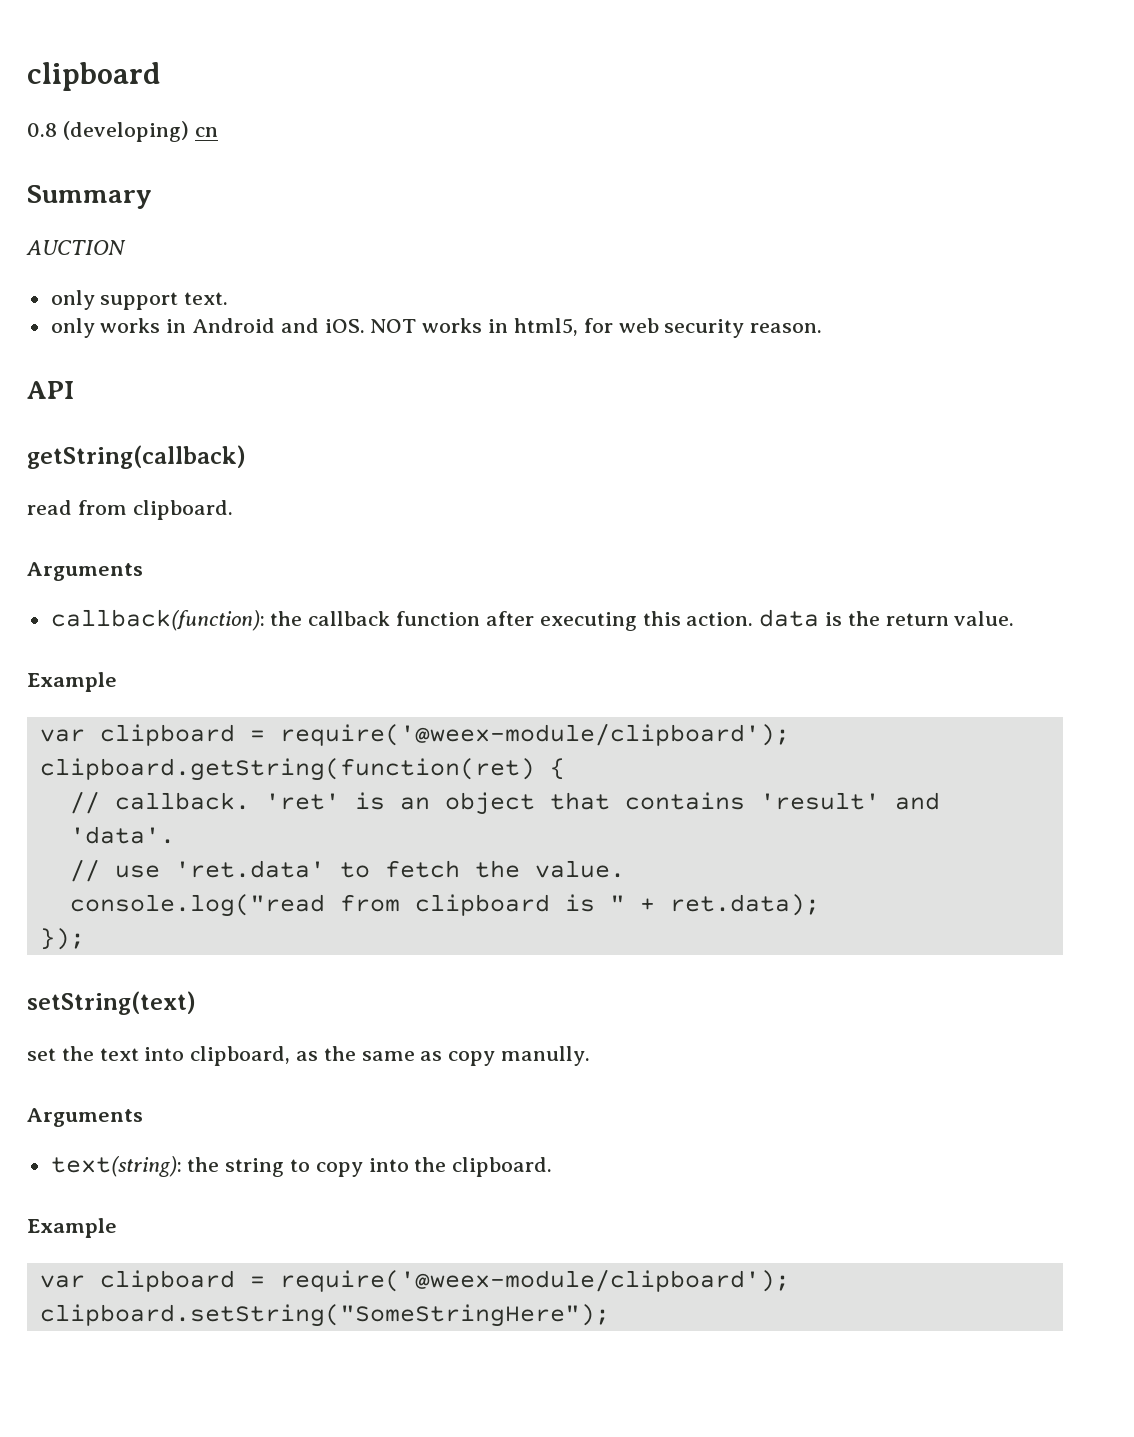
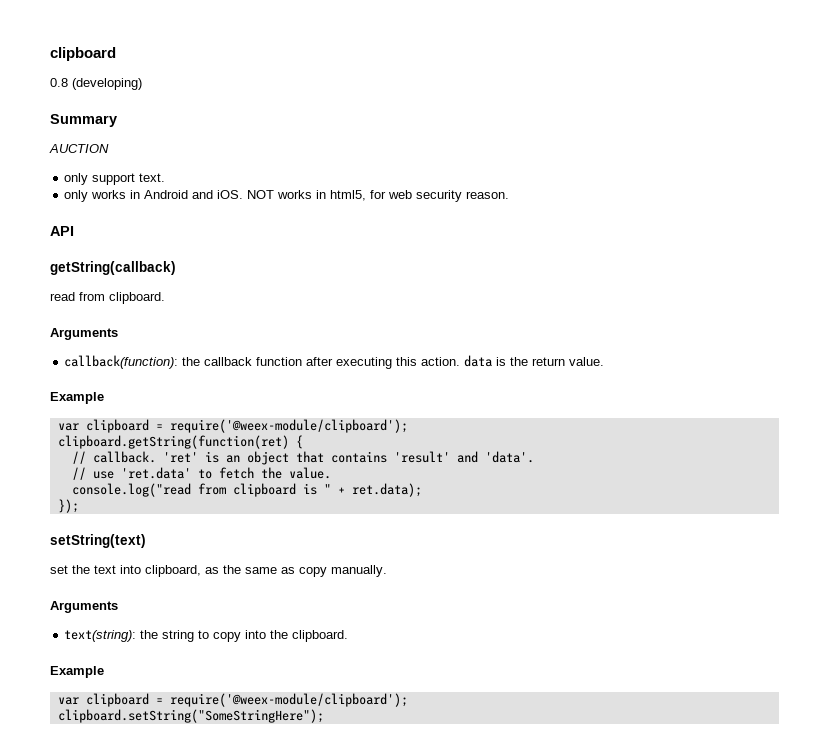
- 0.8 (developing) cn
+ 0.8 (developing)
- set the text into clipboard, as the same as copy manully.
+ set the text into clipboard, as the same as copy manually.

